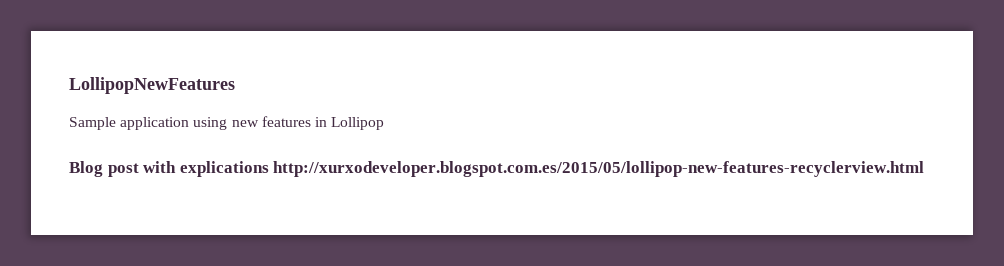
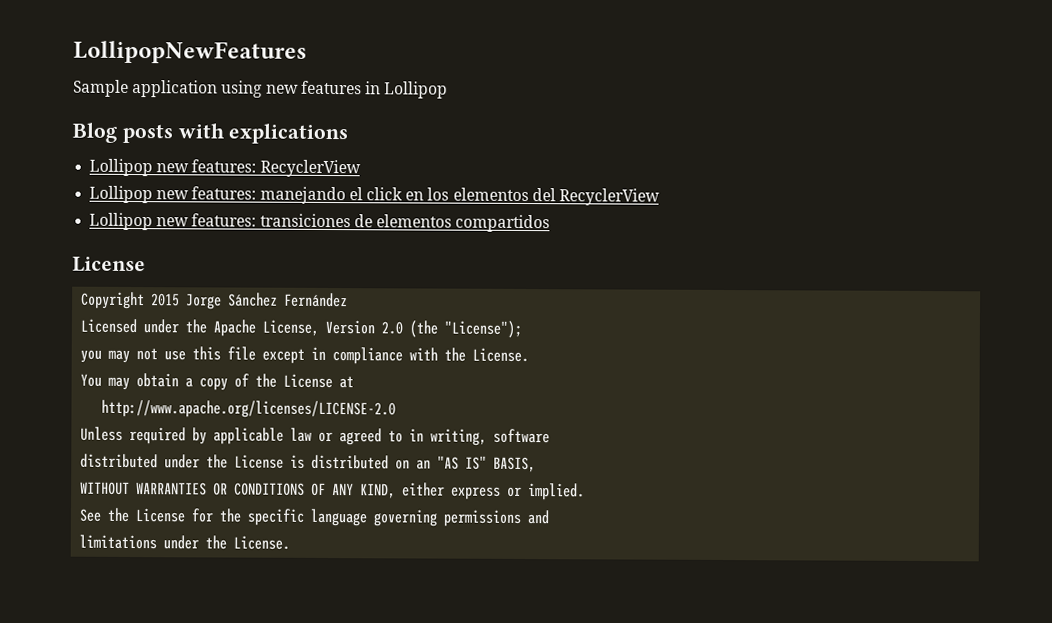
- Blog post with explications http://xurxodeveloper.blogspot.com.es/2015/05/lollipop-new-features-recyclerview.html
+ Blog posts with explications
+ Lollipop new features: RecyclerView
+ Lollipop new features: manejando el click en los elementos del RecyclerView
+ Lollipop new features: transiciones de elementos compartidos
+ License
+ Copyright 2015 Jorge Sánchez Fernández
+ Licensed under the Apache License, Version 2.0 (the "License");
+ you may not use this file except in compliance with the License.
+ You may obtain a copy of the License at
+ http://www.apache.org/licenses/LICENSE-2.0
+ Unless required by applicable law or agreed to in writing, software
+ distributed under the License is distributed on an "AS IS" BASIS,
+ WITHOUT WARRANTIES OR CONDITIONS OF ANY KIND, either express or implied.
+ See the License for the specific language governing permissions and
+ limitations under the License.

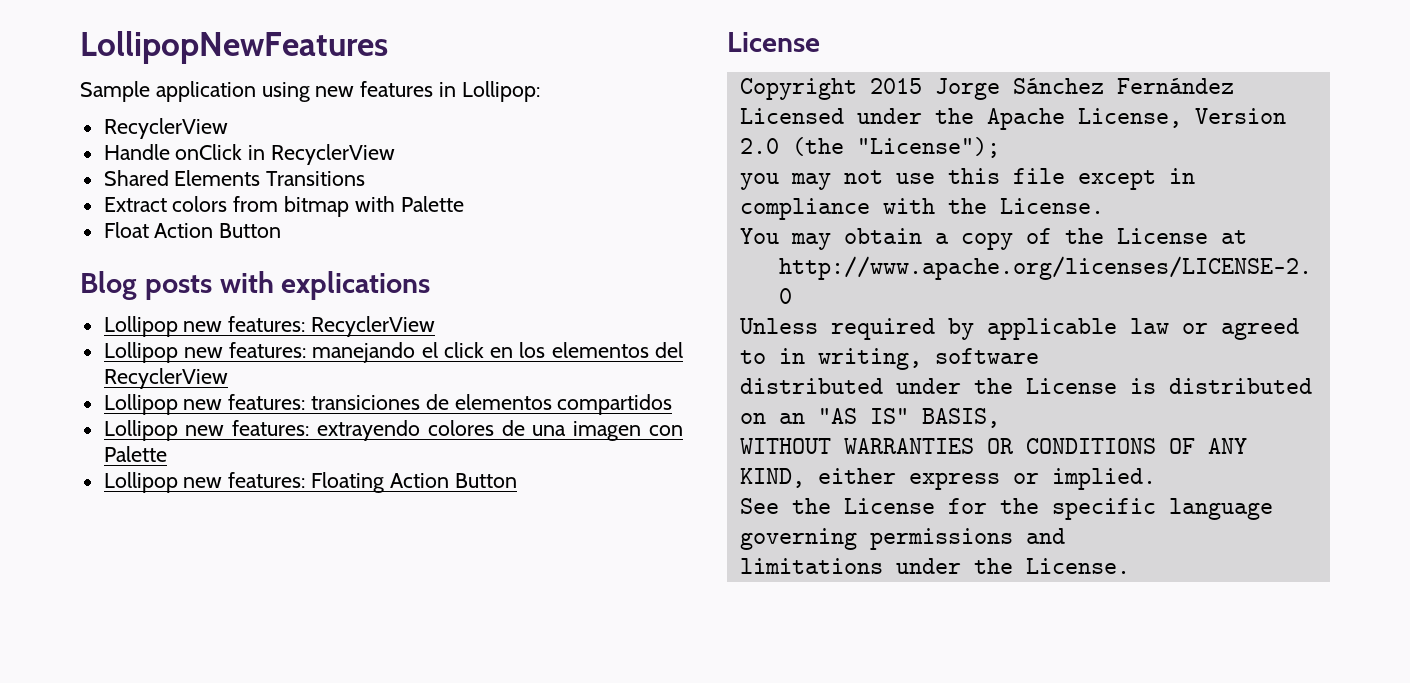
- Sample application using new features in Lollipop
+ Sample application using new features in Lollipop:
+ RecyclerView
+ Handle onClick in RecyclerView
+ Shared Elements Transitions
+ Extract colors from bitmap with Palette
+ Float Action Button
+ Lollipop new features: extrayendo colores de una imagen con Palette
+ Lollipop new features: Floating Action Button

